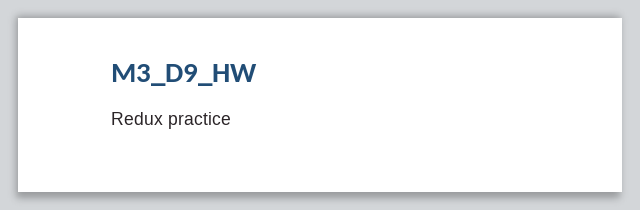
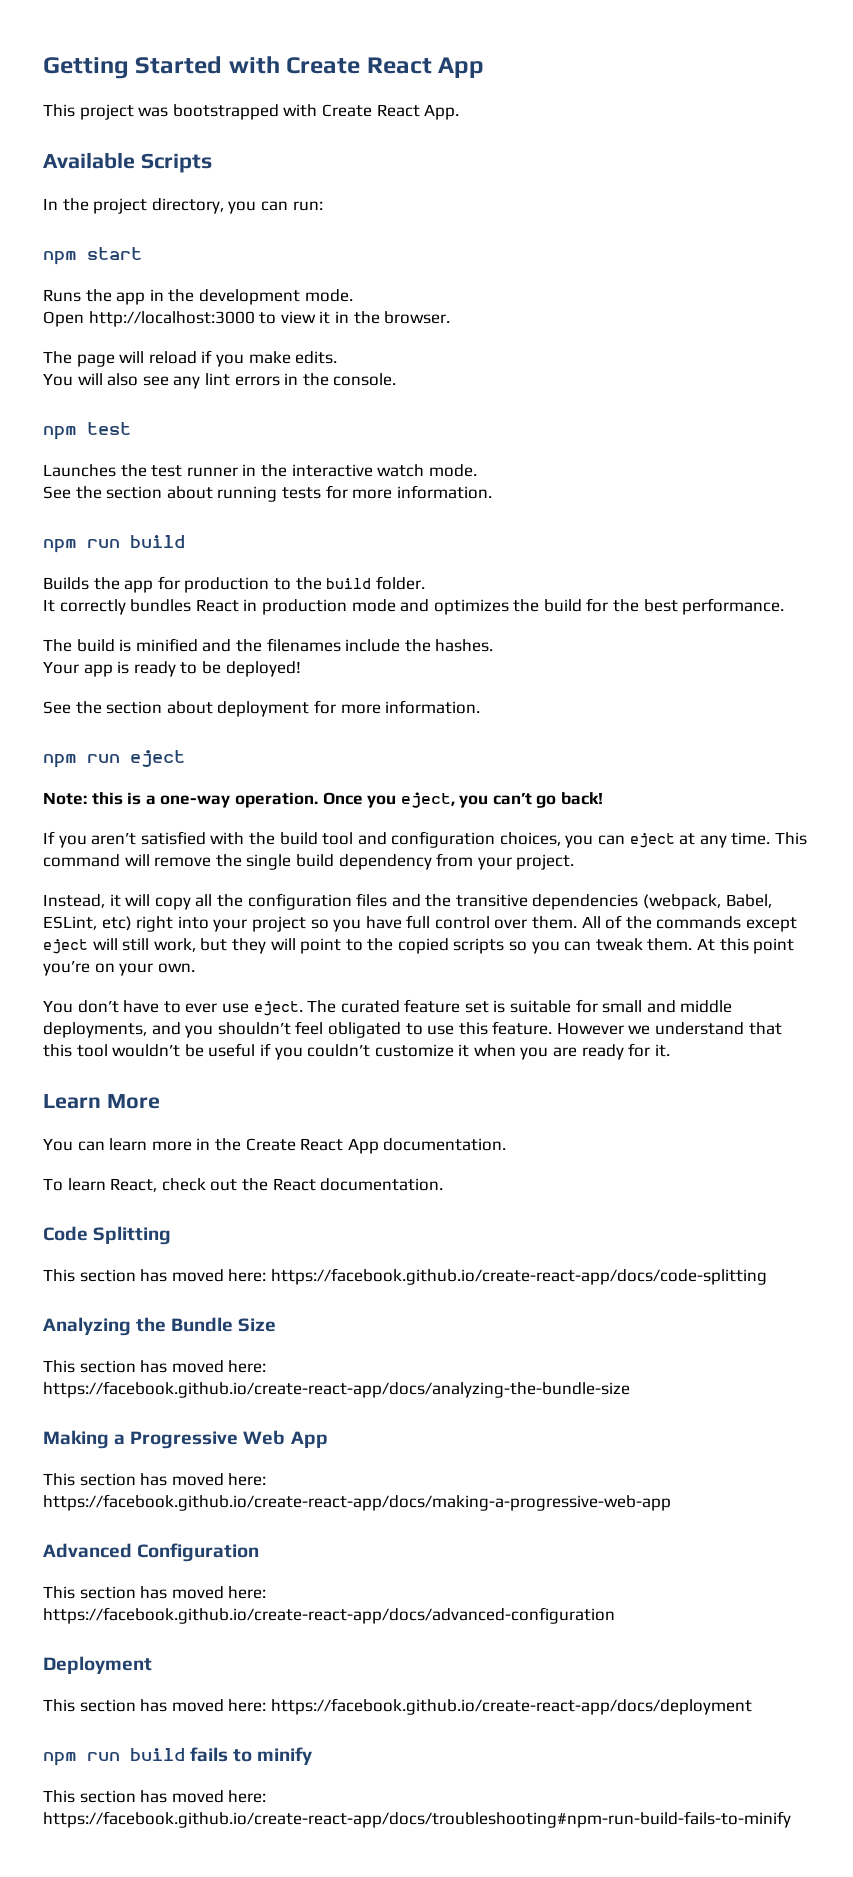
- M3_D9_HW
- Redux practice
+ Getting Started with Create React App
+ This project was bootstrapped with Create React App.
+ Available Scripts
+ In the project directory, you can run:
+ npm start
+ Runs the app in the development mode.
+ Open http://localhost:3000 to view it in the browser.
+ The page will reload if you make edits.
+ You will also see any lint errors in the console.
+ npm test
+ Launches the test runner in the interactive watch mode.
+ See the section about running tests for more information.
+ npm run build
+ Builds the app for production to the build folder.
+ It correctly bundles React in production mode and optimizes the build for the best performance.
+ The build is minified and the filenames include the hashes.
+ Your app is ready to be deployed!
+ See the section about deployment for more information.
+ npm run eject
+ Note: this is a one-way operation. Once you eject, you can’t go back!
+ If you aren’t satisfied with the build tool and configuration choices, you can eject at any time. This command will remove the single build dependency from your project.
+ Instead, it will copy all the configuration files and the transitive dependencies (webpack, Babel, ESLint, etc) right into your project so you have full control over them. All of the commands except eject will still work, but they will point to the copied scripts so you can tweak them. At this point you’re on your own.
+ You don’t have to ever use eject. The curated feature set is suitable for small and middle deployments, and you shouldn’t feel obligated to use this feature. However we understand that this tool wouldn’t be useful if you couldn’t customize it when you are ready for it.
+ Learn More
+ You can learn more in the Create React App documentation.
+ To learn React, check out the React documentation.
+ Code Splitting
+ This section has moved here: https://facebook.github.io/create-react-app/docs/code-splitting
+ Analyzing the Bundle Size
+ This section has moved here: https://facebook.github.io/create-react-app/docs/analyzing-the-bundle-size
+ Making a Progressive Web App
+ This section has moved here: https://facebook.github.io/create-react-app/docs/making-a-progressive-web-app
+ Advanced Configuration
+ This section has moved here: https://facebook.github.io/create-react-app/docs/advanced-configuration
+ Deployment
+ This section has moved here: https://facebook.github.io/create-react-app/docs/deployment
+ npm run build fails to minify
+ This section has moved here: https://facebook.github.io/create-react-app/docs/troubleshooting#npm-run-build-fails-to-minify

